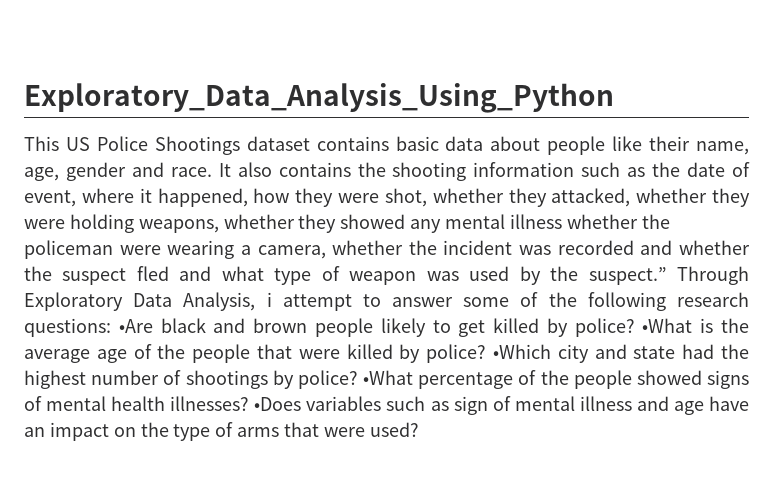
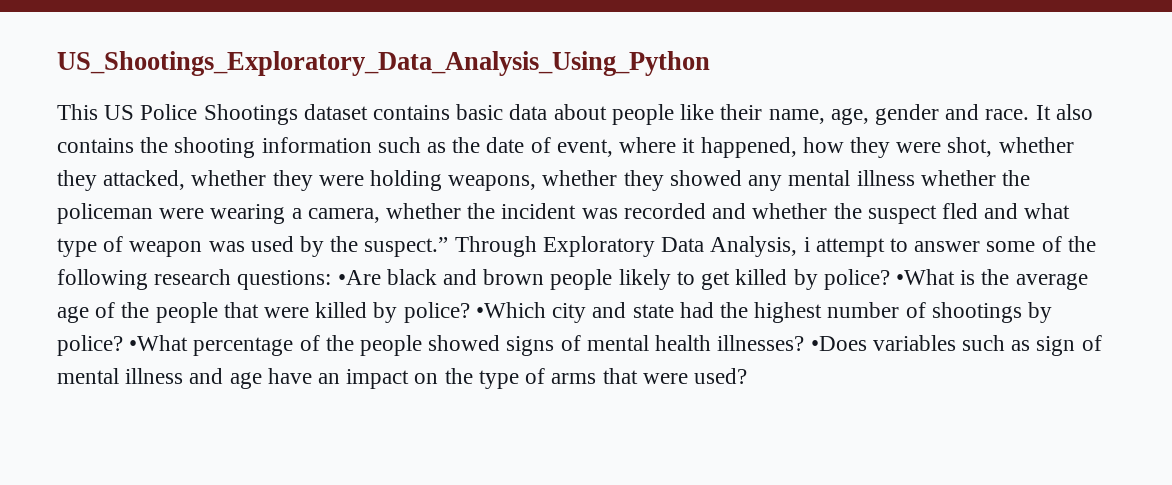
- Exploratory_Data_Analysis_Using_Python
+ US_Shootings_Exploratory_Data_Analysis_Using_Python

